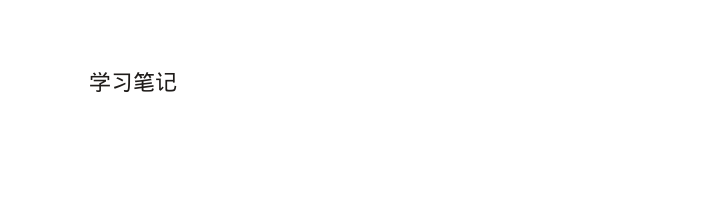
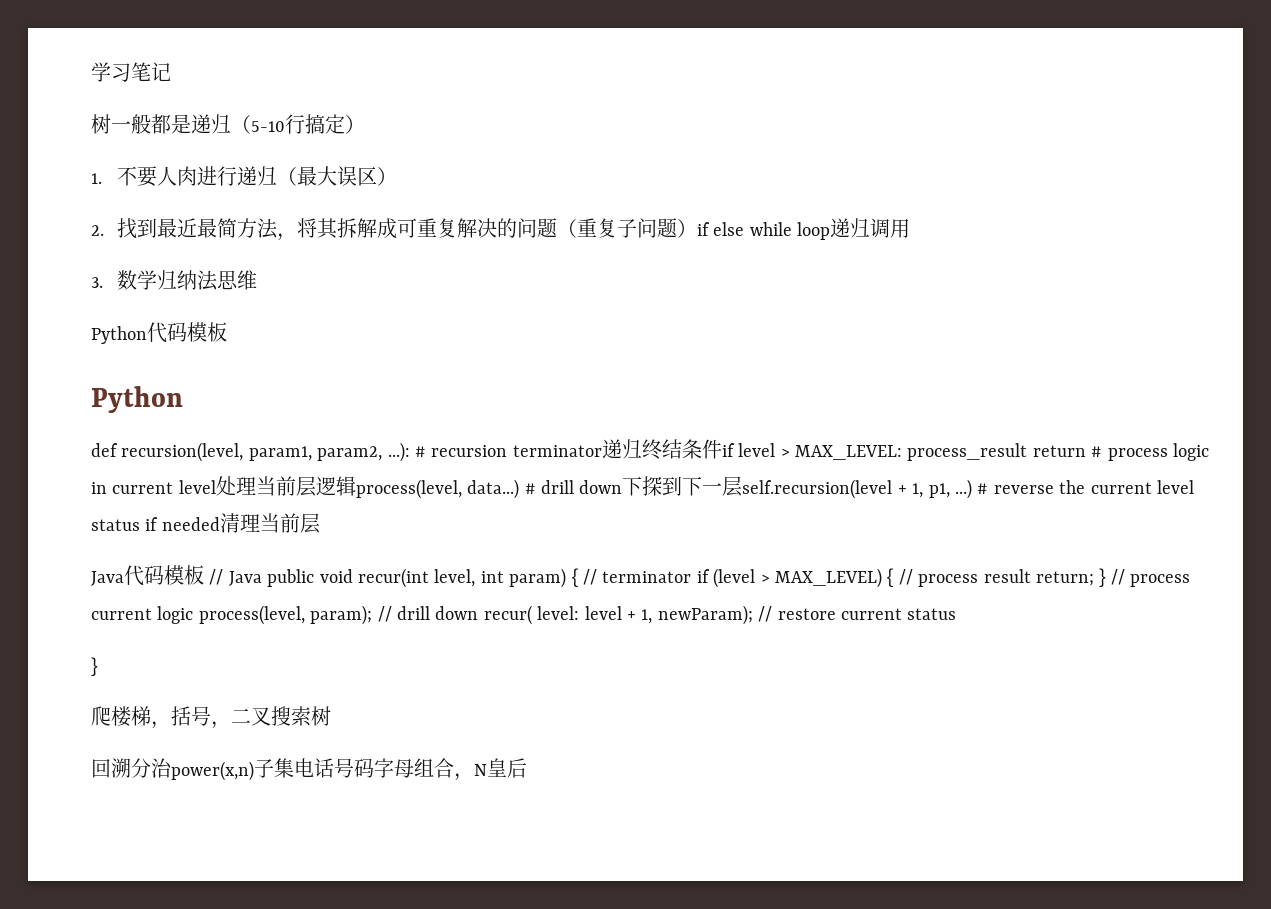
+ 树一般都是递归（5-10行搞定）
+ 1.不要人肉进行递归（最大误区）
+ 2.找到最近最简方法，将其拆解成可重复解决的问题（重复子问题）if else while loop递归调用
+ 3.数学归纳法思维
+ Python代码模板
+ Python
+ def recursion(level, param1, param2, ...): # recursion terminator递归终结条件if level > MAX_LEVEL: process_result return # process logic in current level处理当前层逻辑process(level, data...) # drill down下探到下一层self.recursion(level + 1, p1, ...) # reverse the current level status if needed清理当前层
+ Java代码模板 // Java public void recur(int level, int param) { // terminator if (level > MAX_LEVEL) { // process result return; } // process current logic process(level, param); // drill down recur( level: level + 1, newParam); // restore current status
+ }
+ 爬楼梯，括号，二叉搜索树
+ 回溯分治power(x,n)子集电话号码字母组合，N皇后

